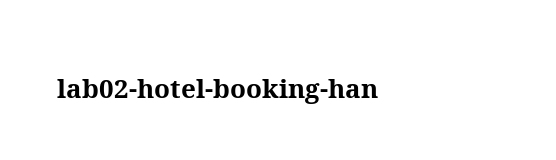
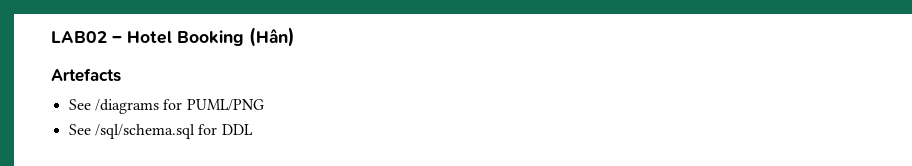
- lab02-hotel-booking-han
+ LAB02 – Hotel Booking (Hân)
+ Artefacts
+ See /diagrams for PUML/PNG
+ See /sql/schema.sql for DDL

